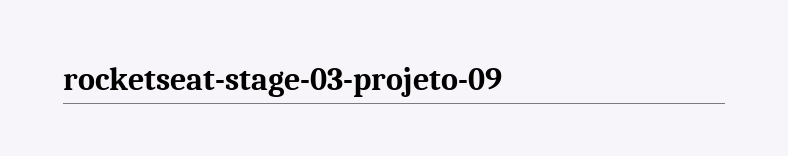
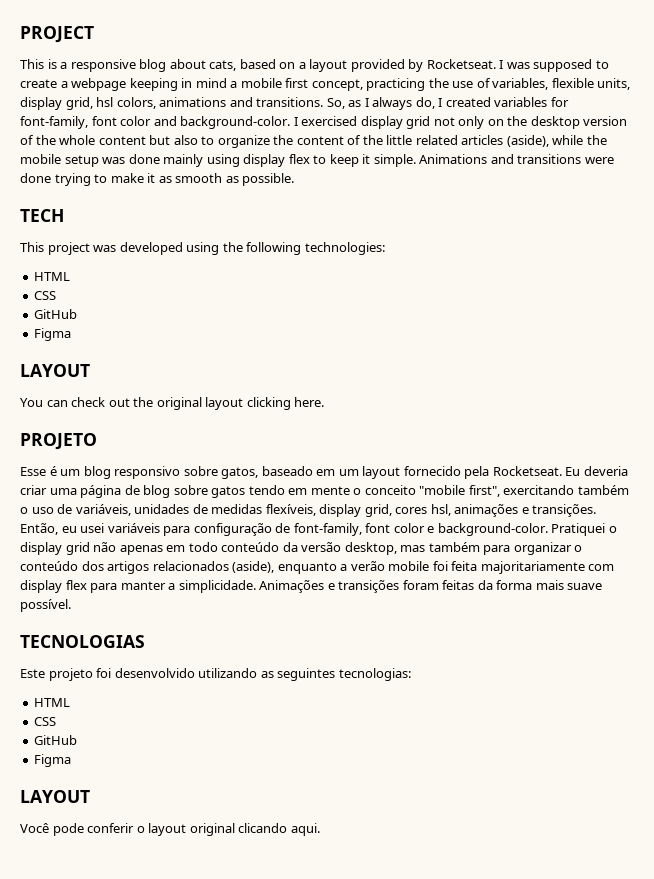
- rocketseat-stage-03-projeto-09
+ PROJECT
+ This is a responsive blog about cats, based on a layout provided by Rocketseat. I was supposed to create a webpage keeping in mind a mobile first concept, practicing the use of variables, flexible units, display grid, hsl colors, animations and transitions. So, as I always do, I created variables for font-family, font color and background-color. I exercised display grid not only on the desktop version of the whole content but also to organize the content of the little related articles (aside), while the mobile setup was done mainly using display flex to keep it simple. Animations and transitions were done trying to make it as smooth as possible.
+ TECH
+ This project was developed using the following technologies:
+ HTML
+ CSS
+ GitHub
+ Figma
+ LAYOUT
+ You can check out the original layout clicking here.
+ PROJETO
+ Esse é um blog responsivo sobre gatos, baseado em um layout fornecido pela Rocketseat. Eu deveria criar uma página de blog sobre gatos tendo em mente o conceito "mobile first", exercitando também o uso de variáveis, unidades de medidas flexíveis, display grid, cores hsl, animações e transições. Então, eu usei variáveis para configuração de font-family, font color e background-color. Pratiquei o display grid não apenas em todo conteúdo da versão desktop, mas também para organizar o conteúdo dos artigos relacionados (aside), enquanto a verão mobile foi feita majoritariamente com display flex para manter a simplicidade. Animações e transições foram feitas da forma mais suave possível.
+ TECNOLOGIAS
+ Este projeto foi desenvolvido utilizando as seguintes tecnologias:
+ HTML
+ CSS
+ GitHub
+ Figma
+ LAYOUT
+ Você pode conferir o layout original clicando aqui.

